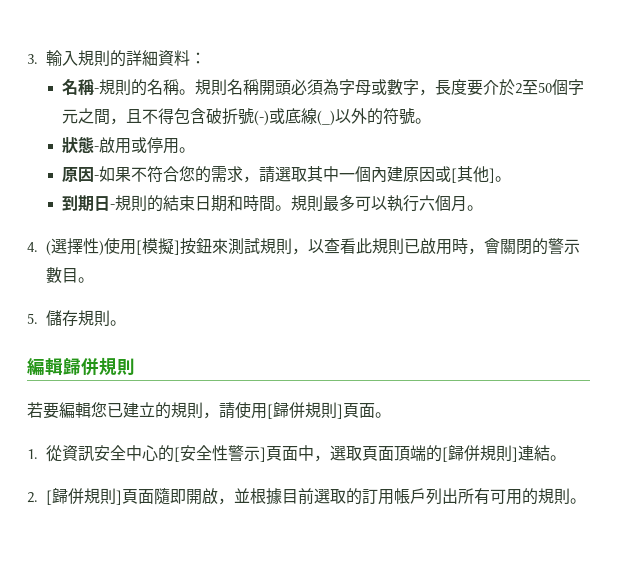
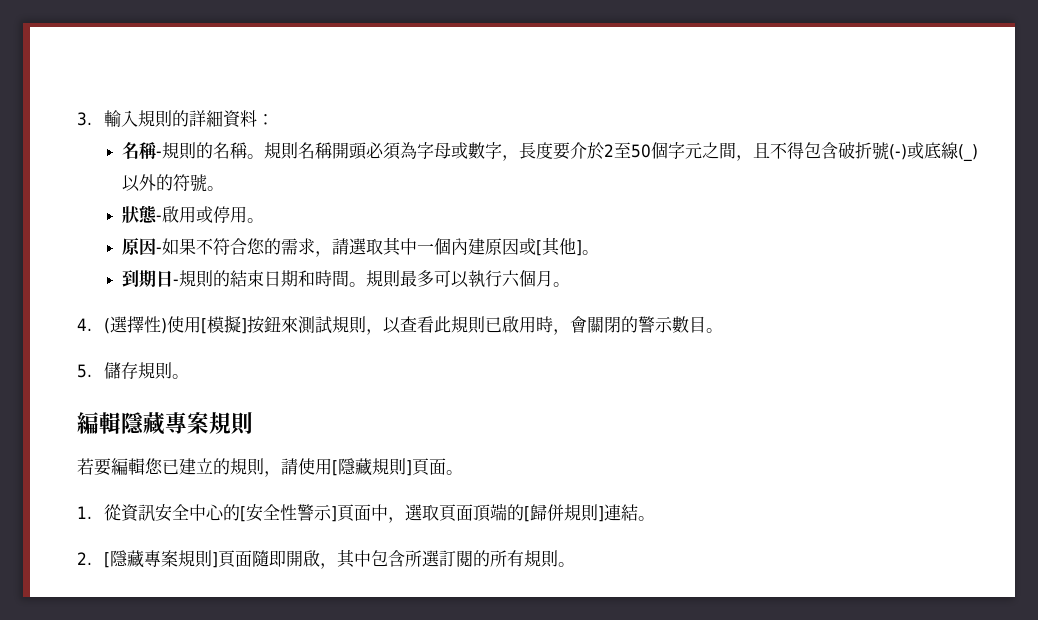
- 編輯歸併規則
+ 編輯隱藏專案規則
- 若要編輯您已建立的規則，請使用[歸併規則]頁面。
+ 若要編輯您已建立的規則，請使用[隱藏規則]頁面。
- 2. [歸併規則]頁面隨即開啟，並根據目前選取的訂用帳戶列出所有可用的規則。
+ 2. [隱藏專案規則]頁面隨即開啟，其中包含所選訂閱的所有規則。

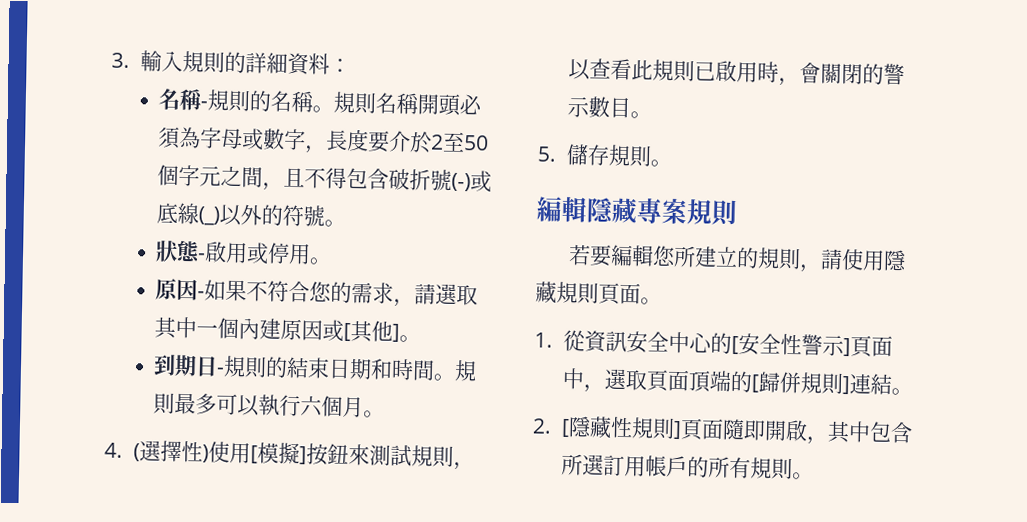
- 若要編輯您已建立的規則，請使用[隱藏規則]頁面。
+ 若要編輯您所建立的規則，請使用隱藏規則頁面。
- 2. [隱藏專案規則]頁面隨即開啟，其中包含所選訂閱的所有規則。
+ 2. [隱藏性規則]頁面隨即開啟，其中包含所選訂用帳戶的所有規則。

